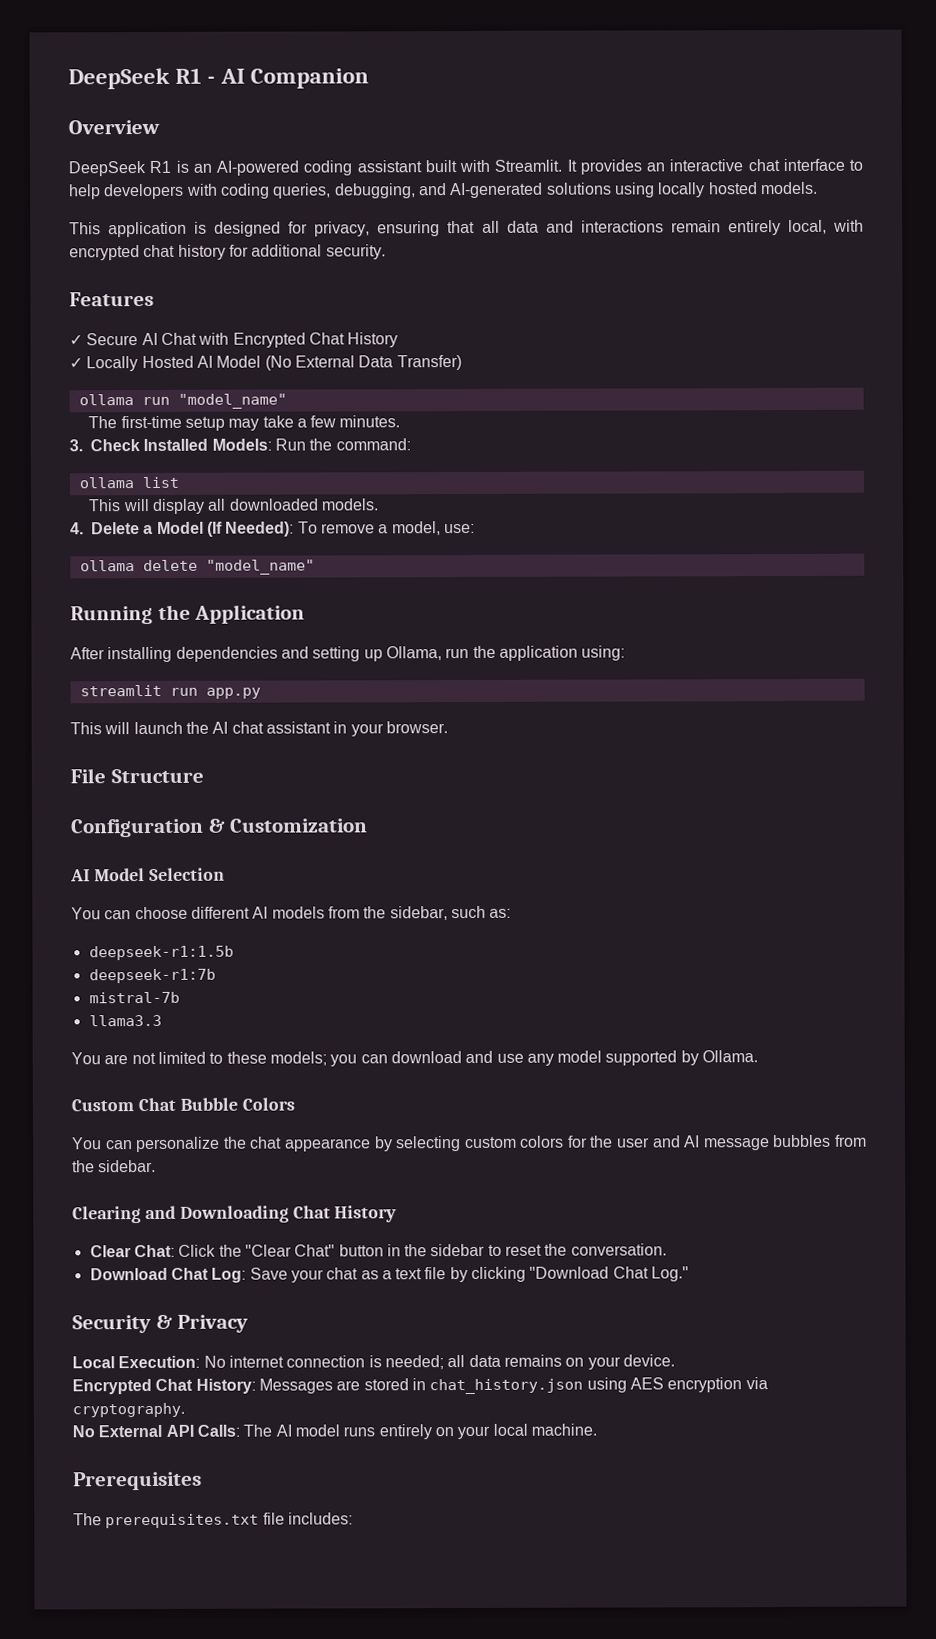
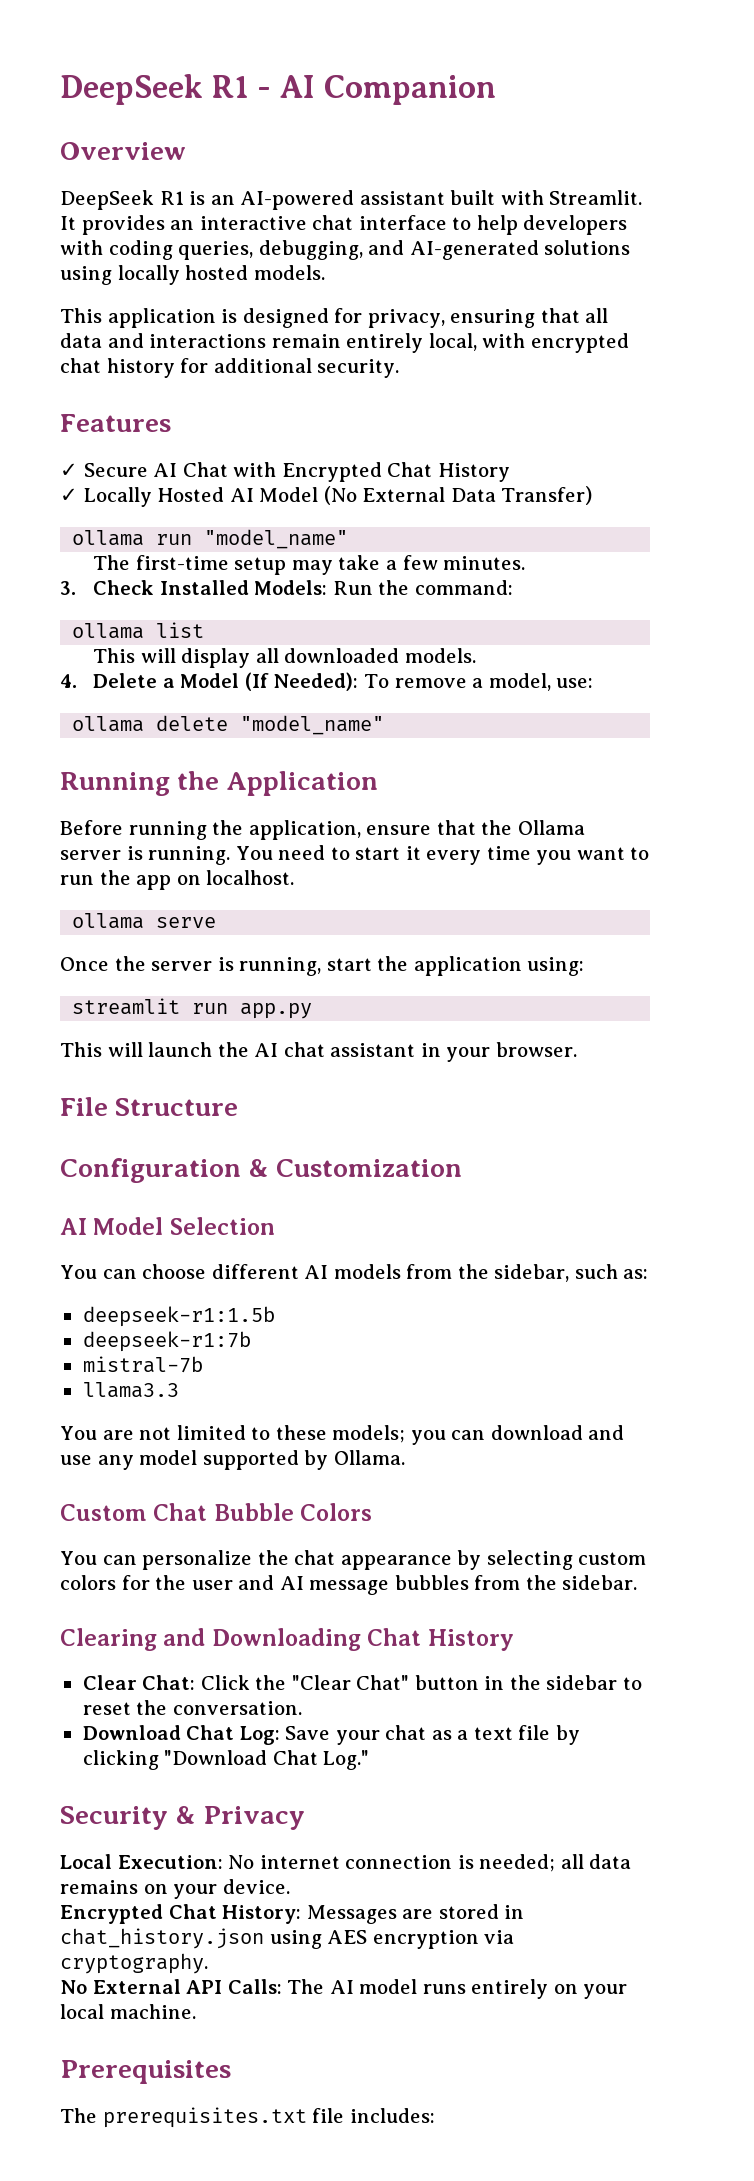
- DeepSeek R1 is an AI-powered coding assistant built with Streamlit.
+ DeepSeek R1 is an AI-powered assistant built with Streamlit.
- After installing dependencies and setting up Ollama, run the application using:
+ Before running the application, ensure that the Ollama server is running. You need to start it every time you want to run the app on localhost.
+ ollama serve
+ Once the server is running, start the application using:

